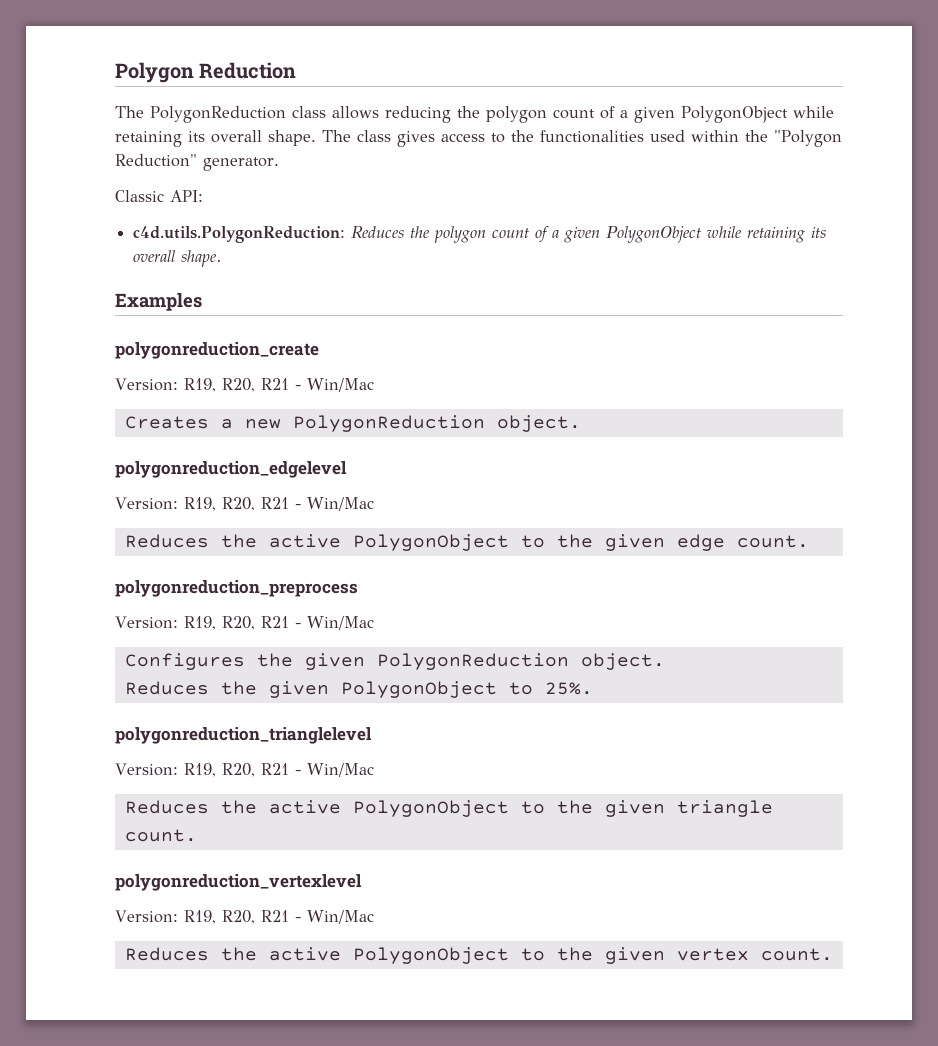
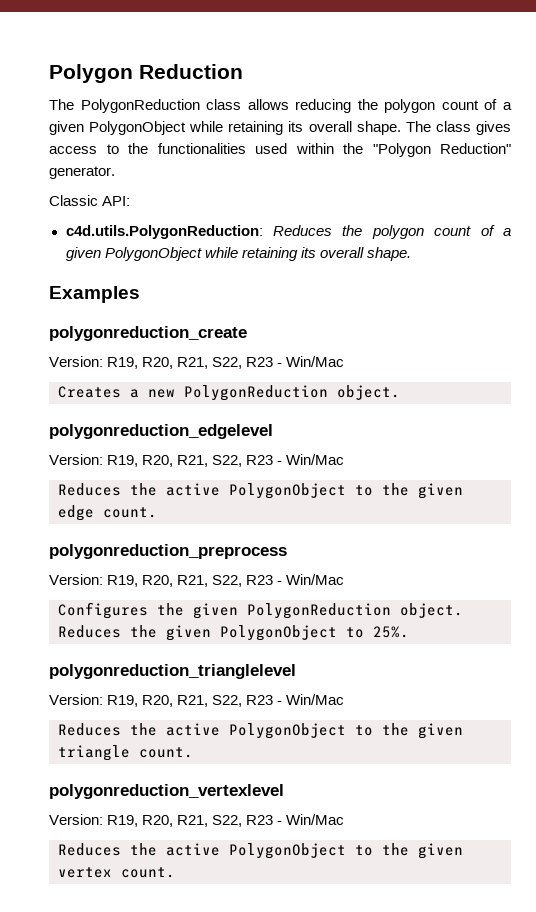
  polygonreduction_create
- Version: R19, R20, R21 - Win/Mac
+ Version: R19, R20, R21, S22, R23 - Win/Mac
  polygonreduction_edgelevel
- Version: R19, R20, R21 - Win/Mac
+ Version: R19, R20, R21, S22, R23 - Win/Mac
  polygonreduction_preprocess
- Version: R19, R20, R21 - Win/Mac
+ Version: R19, R20, R21, S22, R23 - Win/Mac
  polygonreduction_trianglelevel
- Version: R19, R20, R21 - Win/Mac
+ Version: R19, R20, R21, S22, R23 - Win/Mac
  polygonreduction_vertexlevel
- Version: R19, R20, R21 - Win/Mac
+ Version: R19, R20, R21, S22, R23 - Win/Mac

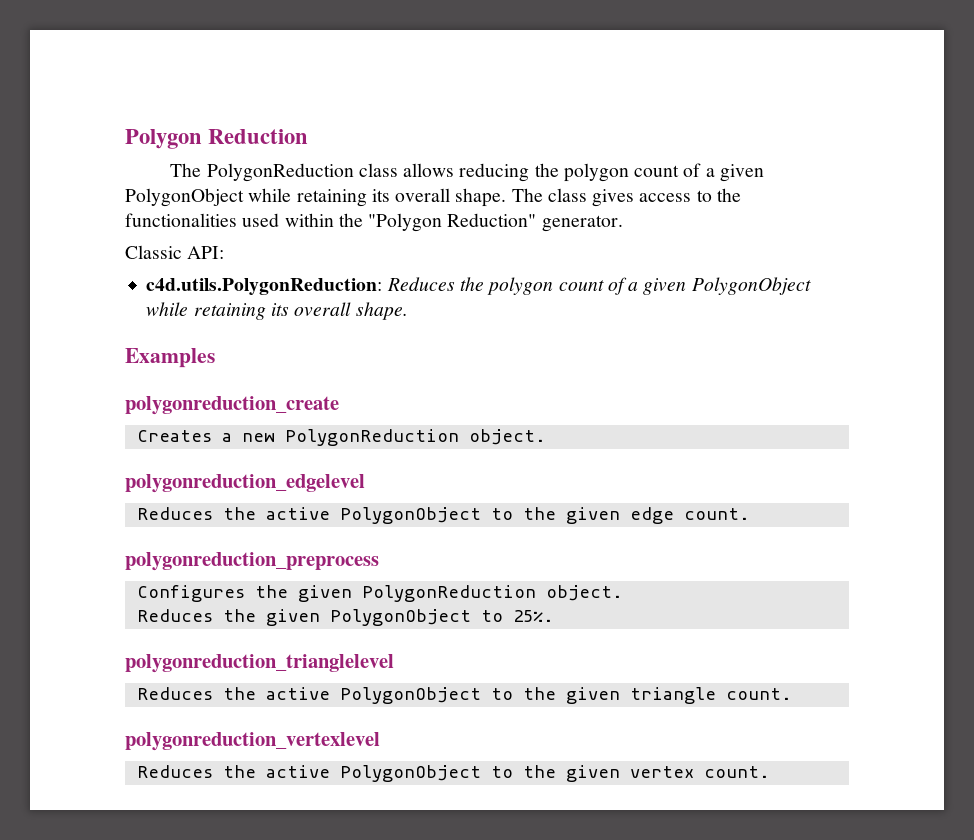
  polygonreduction_create
- Version: R19, R20, R21, S22, R23 - Win/Mac
  polygonreduction_edgelevel
- Version: R19, R20, R21, S22, R23 - Win/Mac
  polygonreduction_preprocess
- Version: R19, R20, R21, S22, R23 - Win/Mac
  polygonreduction_trianglelevel
- Version: R19, R20, R21, S22, R23 - Win/Mac
  polygonreduction_vertexlevel
- Version: R19, R20, R21, S22, R23 - Win/Mac

